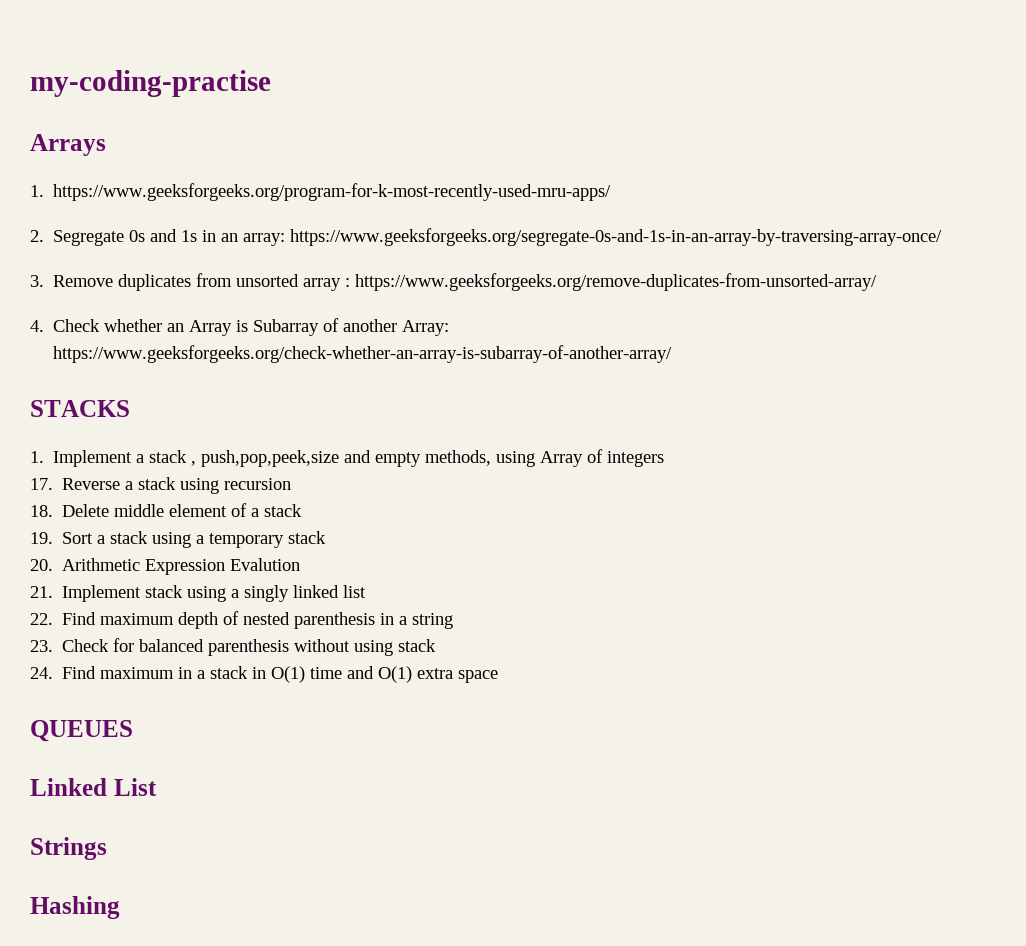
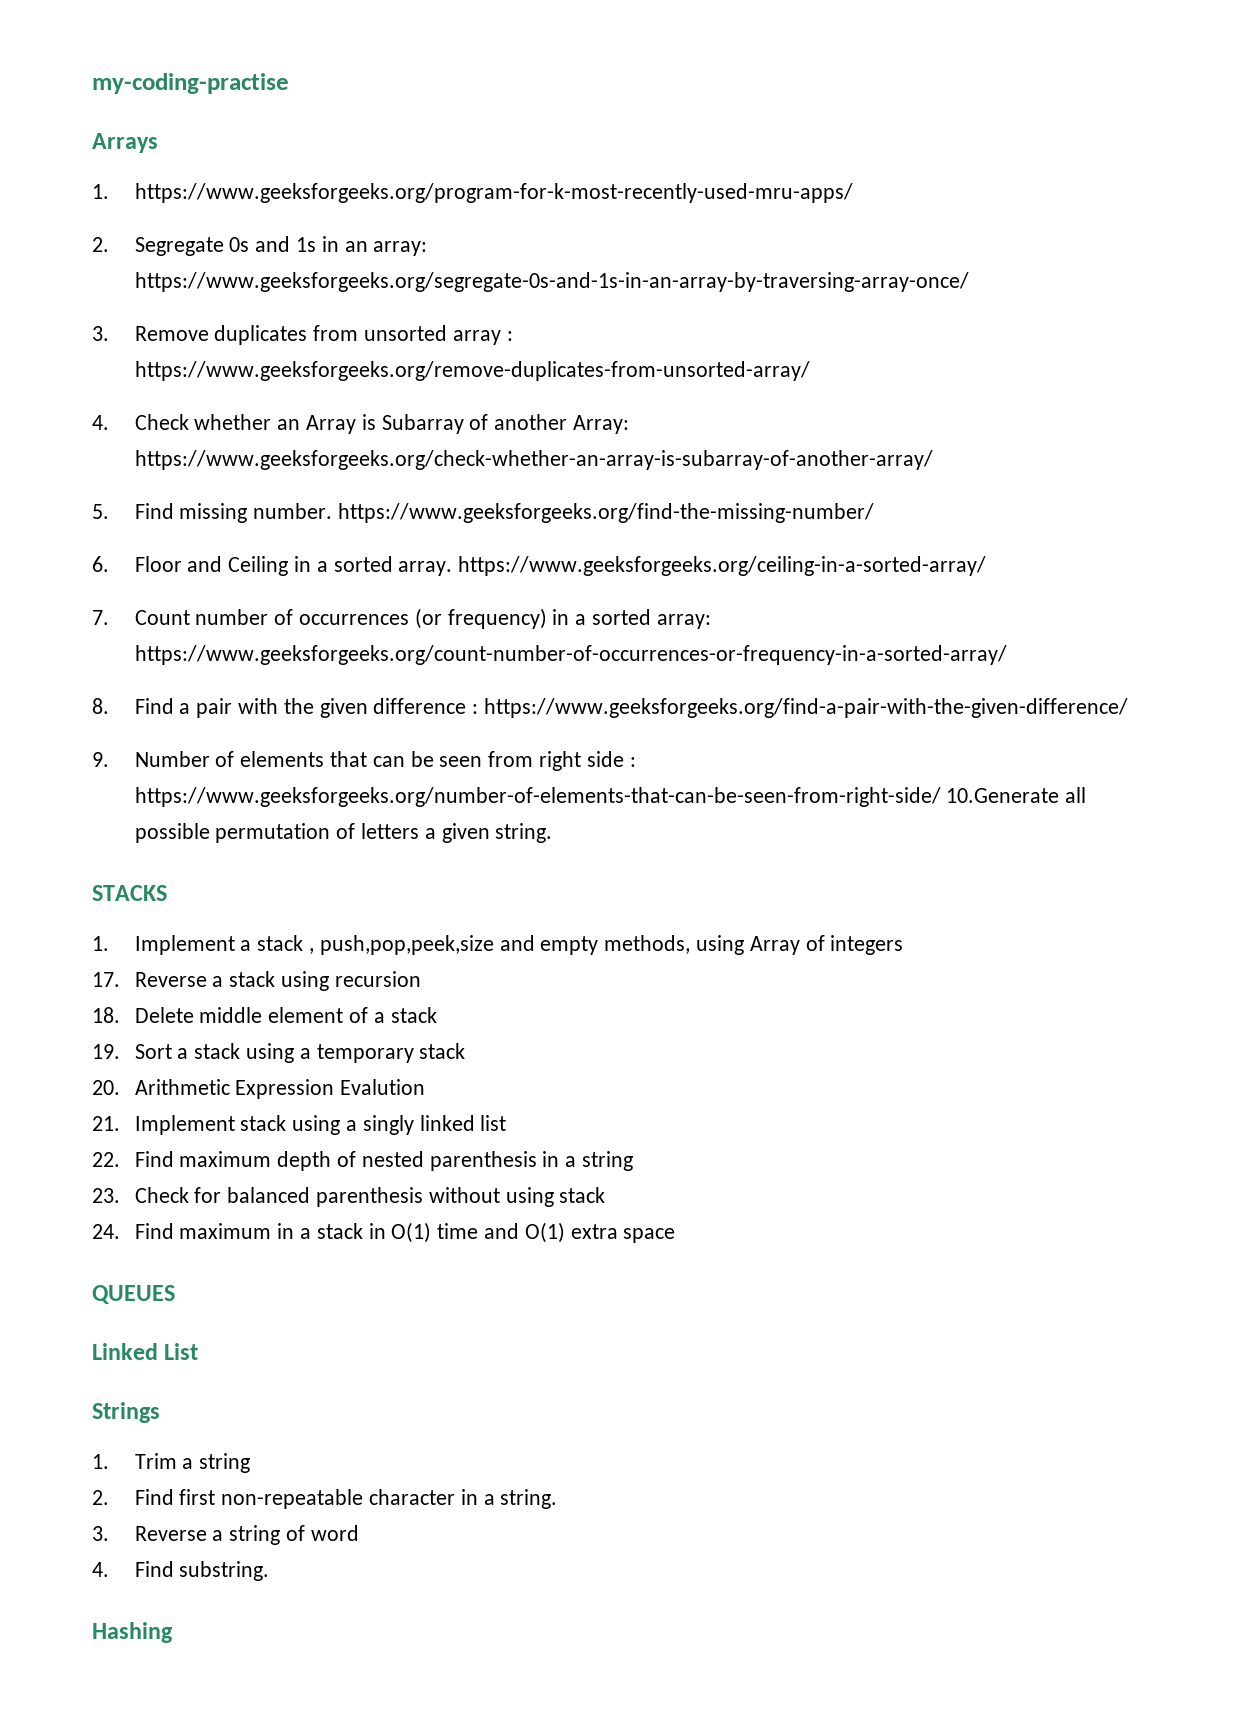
+ 5. Find missing number. https://www.geeksforgeeks.org/find-the-missing-number/
+ 6. Floor and Ceiling in a sorted array. https://www.geeksforgeeks.org/ceiling-in-a-sorted-array/
+ 7. Count number of occurrences (or frequency) in a sorted array: https://www.geeksforgeeks.org/count-number-of-occurrences-or-frequency-in-a-sorted-array/
+ 8. Find a pair with the given difference : https://www.geeksforgeeks.org/find-a-pair-with-the-given-difference/
+ 9. Number of elements that can be seen from right side : https://www.geeksforgeeks.org/number-of-elements-that-can-be-seen-from-right-side/ 10.Generate all possible permutation of letters a given string.
+ 1. Trim a string
+ 2. Find first non-repeatable character in a string.
+ 3. Reverse a string of word
+ 4. Find substring.

